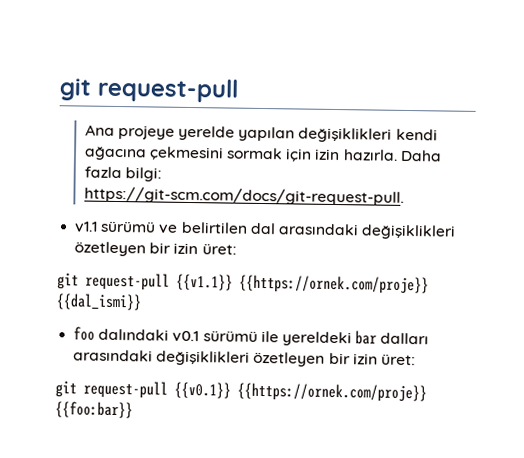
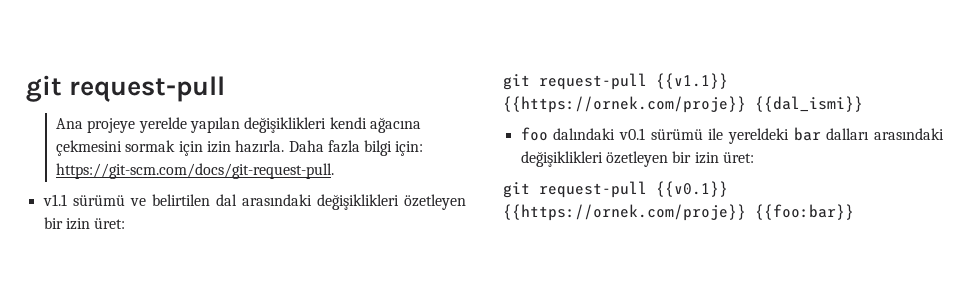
- Daha fazla bilgi: https://git-scm.com/docs/git-request-pull.
+ Daha fazla bilgi için: https://git-scm.com/docs/git-request-pull.

